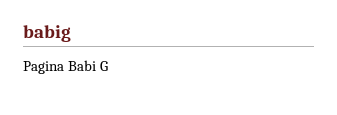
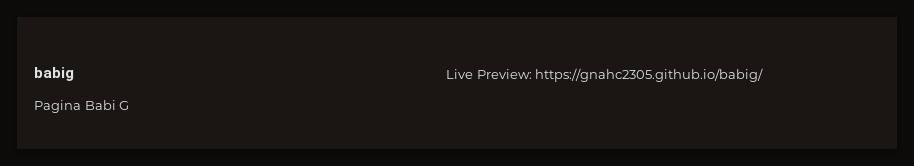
+ Live Preview: https://gnahc2305.github.io/babig/

